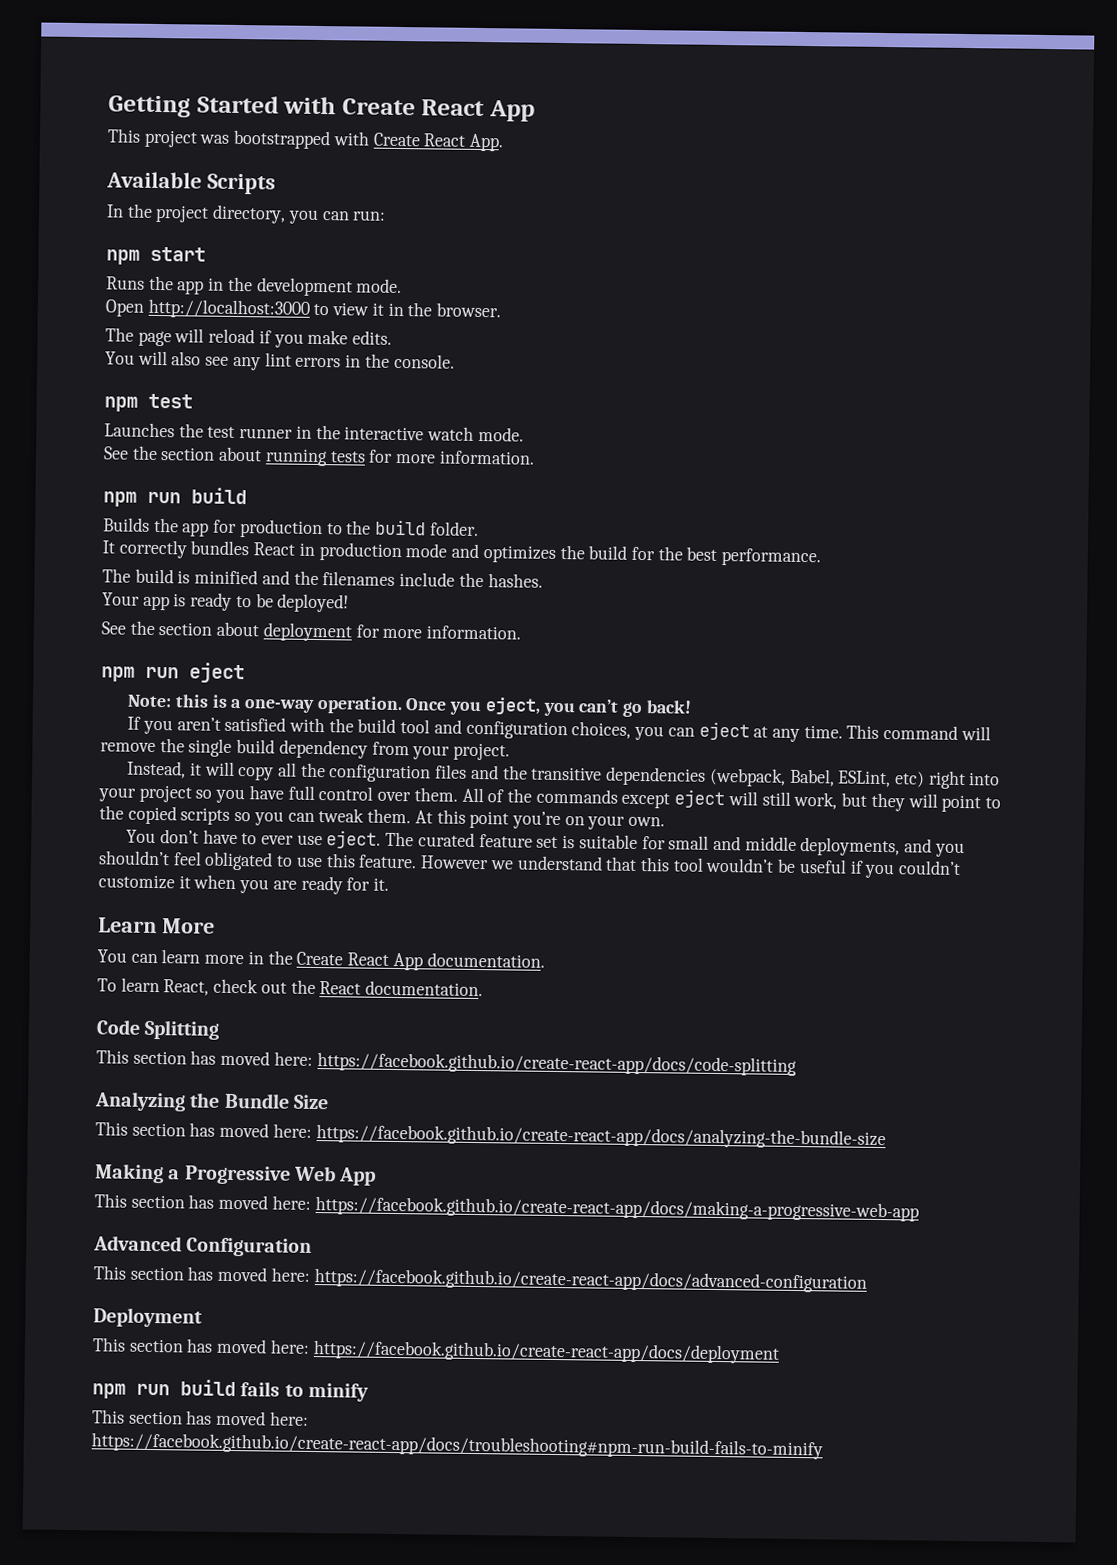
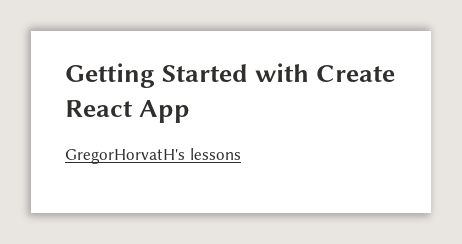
- This project was bootstrapped with Create React App.
- Available Scripts
- In the project directory, you can run:
- npm start
- Runs the app in the development mode.
- Open http://localhost:3000 to view it in the browser.
- The page will reload if you make edits.
- You will also see any lint errors in the console.
- npm test
- Launches the test runner in the interactive watch mode.
- See the section about running tests for more information.
- npm run build
- Builds the app for production to the build folder.
- It correctly bundles React in production mode and optimizes the build for the best performance.
- The build is minified and the filenames include the hashes.
- Your app is ready to be deployed!
- See the section about deployment for more information.
- npm run eject
- Note: this is a one-way operation. Once you eject, you can’t go back!
- If you aren’t satisfied with the build tool and configuration choices, you can eject at any time. This command will remove the single build dependency from your project.
- Instead, it will copy all the configuration files and the transitive dependencies (webpack, Babel, ESLint, etc) right into your project so you have full control over them. All of the commands except eject will still work, but they will point to the copied scripts so you can tweak them. At this point you’re on your own.
- You don’t have to ever use eject. The curated feature set is suitable for small and middle deployments, and you shouldn’t feel obligated to use this feature. However we understand that this tool wouldn’t be useful if you couldn’t customize it when you are ready for it.
- Learn More
- You can learn more in the Create React App documentation.
- To learn React, check out the React documentation.
- Code Splitting
- This section has moved here: https://facebook.github.io/create-react-app/docs/code-splitting
- Analyzing the Bundle Size
- This section has moved here: https://facebook.github.io/create-react-app/docs/analyzing-the-bundle-size
- Making a Progressive Web App
- This section has moved here: https://facebook.github.io/create-react-app/docs/making-a-progressive-web-app
- Advanced Configuration
- This section has moved here: https://facebook.github.io/create-react-app/docs/advanced-configuration
- Deployment
- This section has moved here: https://facebook.github.io/create-react-app/docs/deployment
- npm run build fails to minify
- This section has moved here: https://facebook.github.io/create-react-app/docs/troubleshooting#npm-run-build-fails-to-minify
+ GregorHorvatH's lessons

